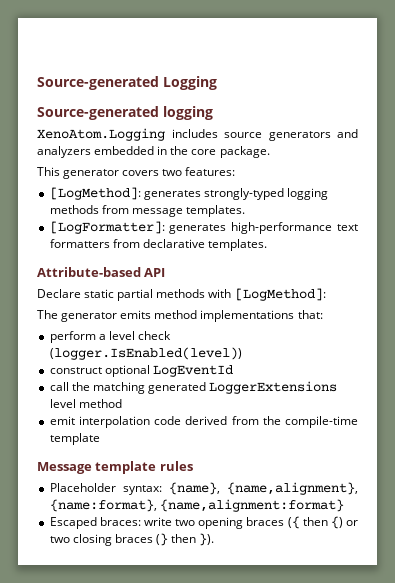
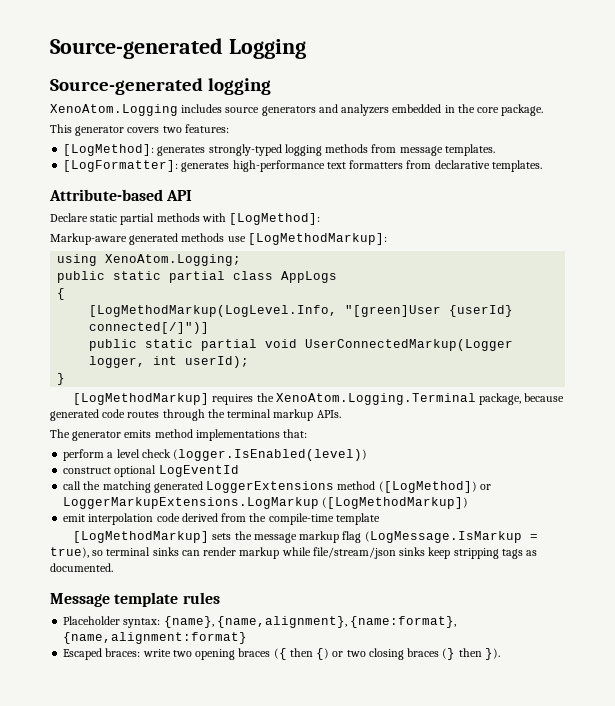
+ Markup-aware generated methods use [LogMethodMarkup]:
+ using XenoAtom.Logging;
+ public static partial class AppLogs
+ {
+ [LogMethodMarkup(LogLevel.Info, "[green]User {userId} connected[/]")]
+ public static partial void UserConnectedMarkup(Logger logger, int userId);
+ }
+ [LogMethodMarkup] requires the XenoAtom.Logging.Terminal package, because generated code routes through the terminal markup APIs.
- call the matching generated LoggerExtensions level method
+ call the matching generated LoggerExtensions method ([LogMethod]) or LoggerMarkupExtensions.LogMarkup ([LogMethodMarkup])
+ [LogMethodMarkup] sets the message markup flag (LogMessage.IsMarkup = true), so terminal sinks can render markup while file/stream/json sinks keep stripping tags as documented.

